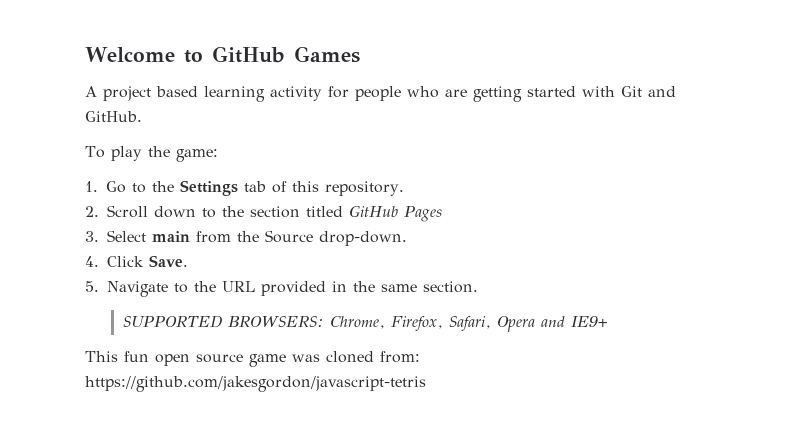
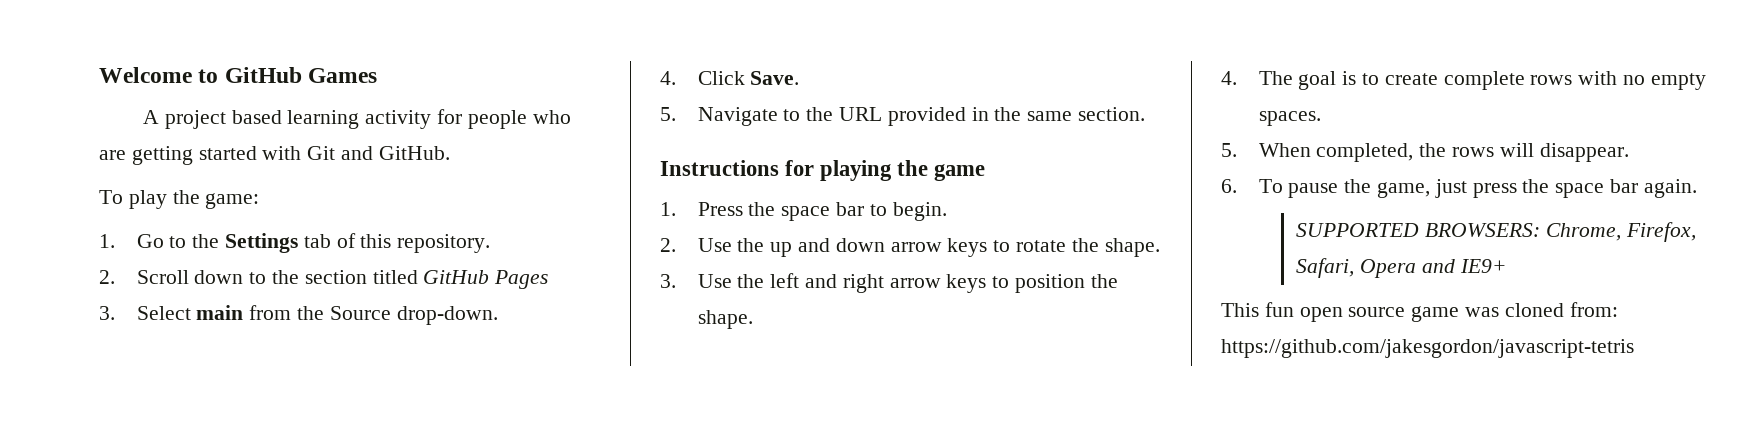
+ Instructions for playing the game
+ 1. Press the space bar to begin.
+ 2. Use the up and down arrow keys to rotate the shape.
+ 3. Use the left and right arrow keys to position the shape.
+ 4. The goal is to create complete rows with no empty spaces.
+ 5. When completed, the rows will disappear.
+ 6. To pause the game, just press the space bar again.

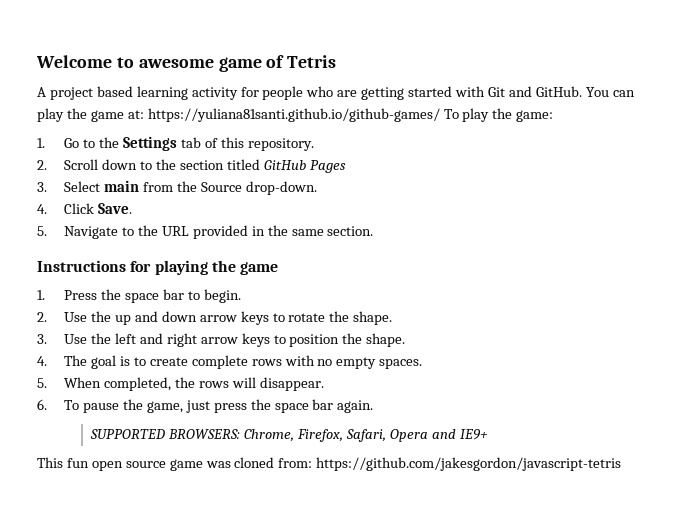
- Welcome to GitHub Games
+ Welcome to awesome game of Tetris
- A project based learning activity for people who are getting started with Git and GitHub.
- To play the game:
+ A project based learning activity for people who are getting started with Git and GitHub. You can play the game at: https://yuliana81santi.github.io/github-games/ To play the game:

